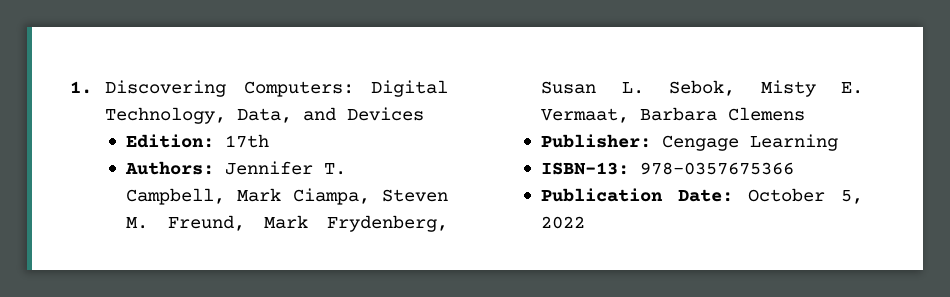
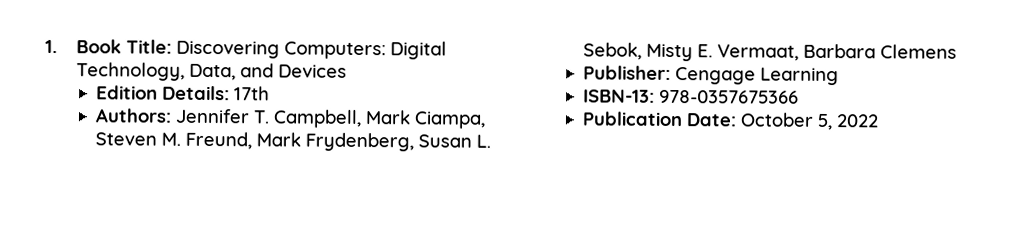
- 1. Discovering Computers: Digital Technology, Data, and Devices
+ 1. Book Title: Discovering Computers: Digital Technology, Data, and Devices
- Edition: 17th
+ Edition Details: 17th

